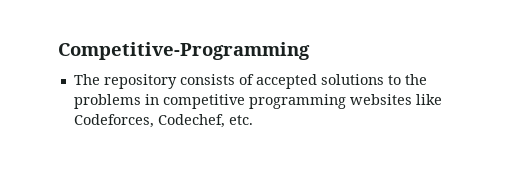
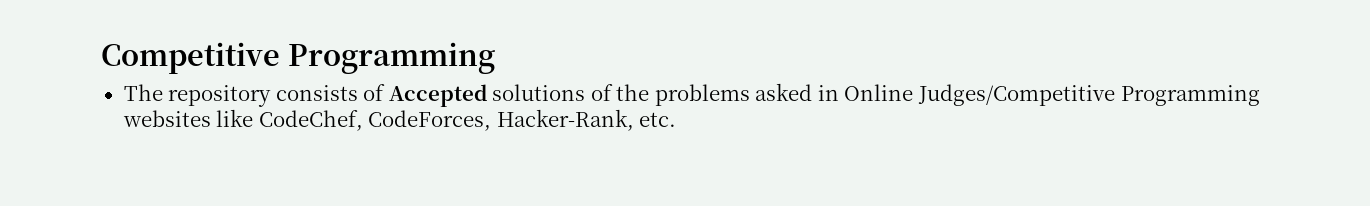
- Competitive-Programming
+ Competitive Programming
- The repository consists of accepted solutions to the problems in competitive programming websites like Codeforces, Codechef, etc.
+ The repository consists of Accepted solutions of the problems asked in Online Judges/Competitive Programming websites like CodeChef, CodeForces, Hacker-Rank, etc.

